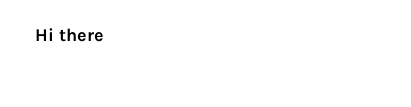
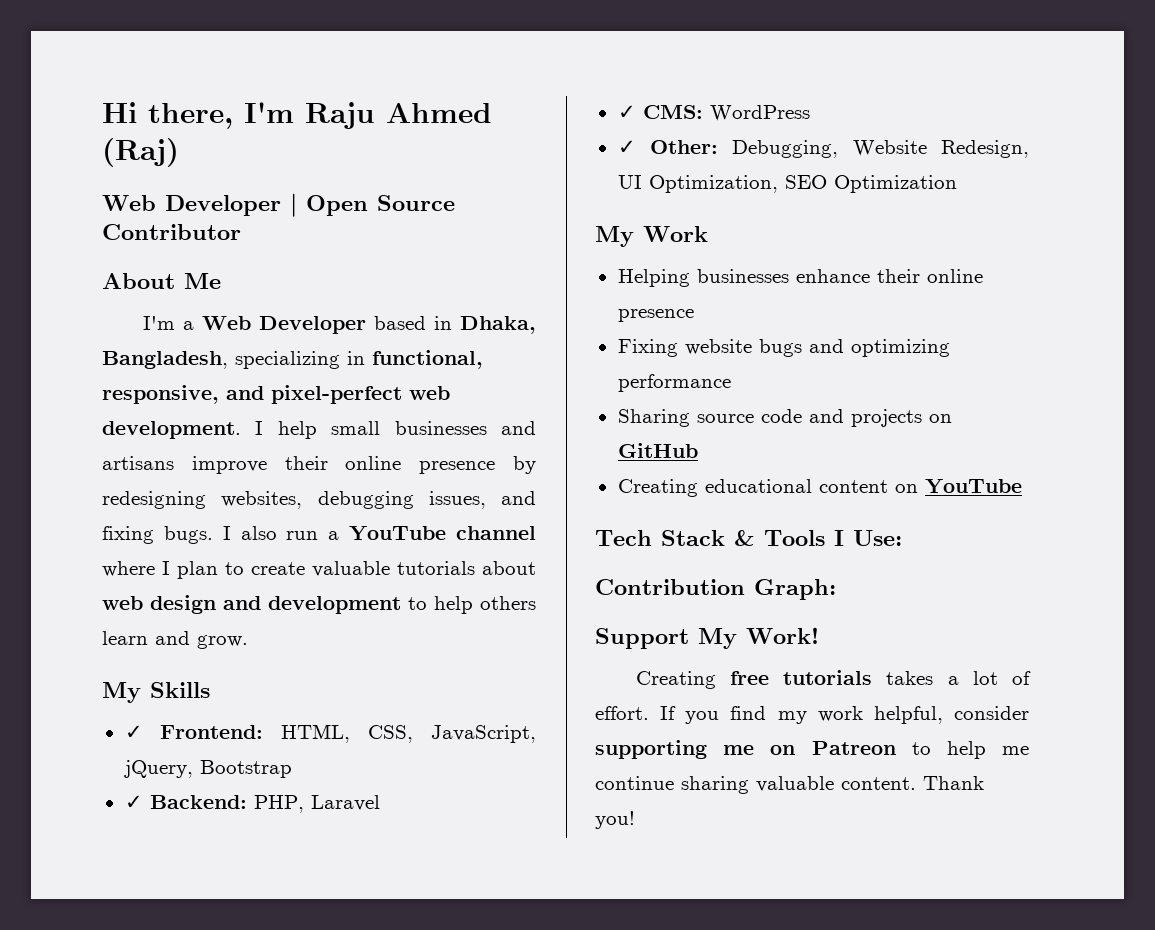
- Hi there
+ Hi there, I'm Raju Ahmed (Raj)
+ Web Developer | Open Source Contributor
+ About Me
+ I'm a Web Developer based in Dhaka, Bangladesh, specializing in functional, responsive, and pixel-perfect web development. I help small businesses and artisans improve their online presence by redesigning websites, debugging issues, and fixing bugs. I also run a YouTube channel where I plan to create valuable tutorials about web design and development to help others learn and grow.
+ My Skills
+ ✓ Frontend: HTML, CSS, JavaScript, jQuery, Bootstrap
+ ✓ Backend: PHP, Laravel
+ ✓ CMS: WordPress
+ ✓ Other: Debugging, Website Redesign, UI Optimization, SEO Optimization
+ My Work
+ Helping businesses enhance their online presence
+ Fixing website bugs and optimizing performance
+ Sharing source code and projects on GitHub
+ Creating educational content on YouTube
+ Tech Stack & Tools I Use:
+ Contribution Graph:
+ Support My Work!
+ Creating free tutorials takes a lot of effort. If you find my work helpful, consider supporting me on Patreon to help me continue sharing valuable content. Thank you!

